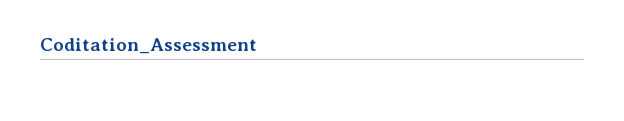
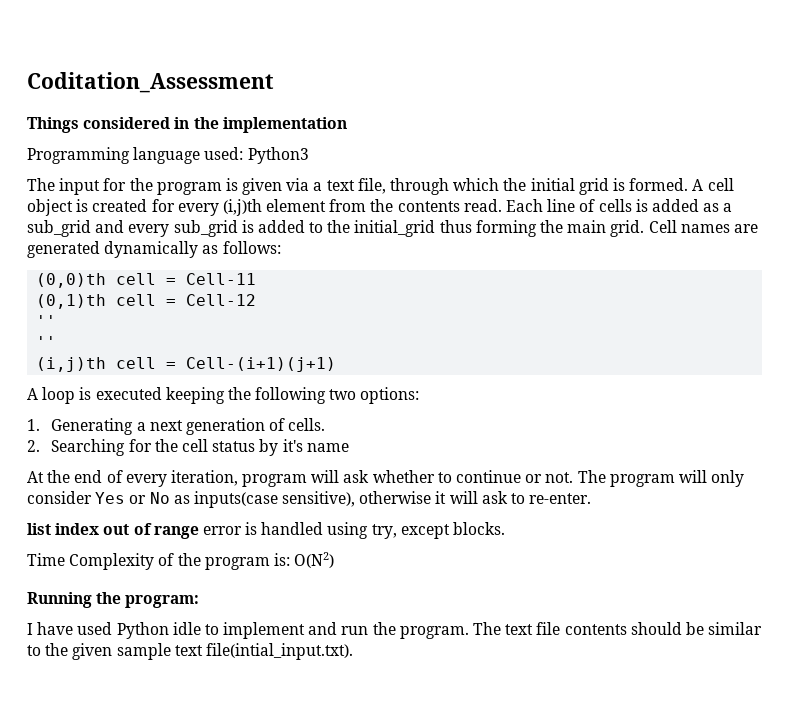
+ Things considered in the implementation
+ Programming language used: Python3
+ The input for the program is given via a text file, through which the initial grid is formed. A cell object is created for every (i,j)th element from the contents read. Each line of cells is added as a sub_grid and every sub_grid is added to the initial_grid thus forming the main grid. Cell names are generated dynamically as follows:
+ (0,0)th cell = Cell-11
+ (0,1)th cell = Cell-12
+ ''
+ ''
+ (i,j)th cell = Cell-(i+1)(j+1)
+ A loop is executed keeping the following two options:
+ 1. Generating a next generation of cells.
+ 2. Searching for the cell status by it's name
+ At the end of every iteration, program will ask whether to continue or not. The program will only consider Yes or No as inputs(case sensitive), otherwise it will ask to re-enter.
+ list index out of range error is handled using try, except blocks.
+ Time Complexity of the program is: O(N2)
+ Running the program:
+ I have used Python idle to implement and run the program. The text file contents should be similar to the given sample text file(intial_input.txt).

